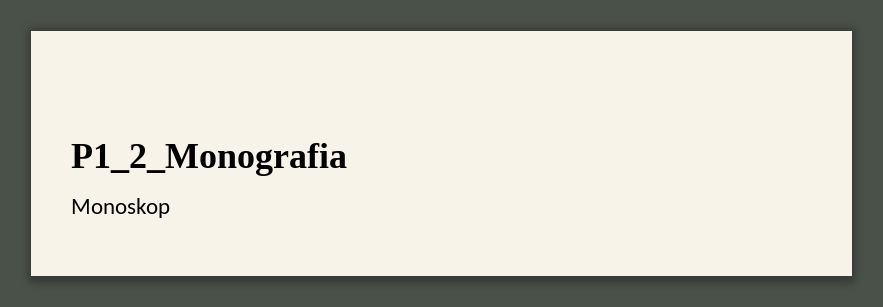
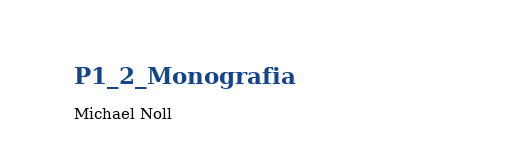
- Monoskop
+ Michael Noll

